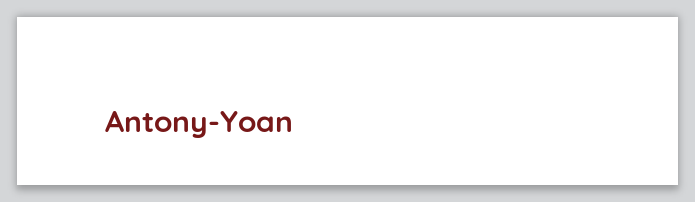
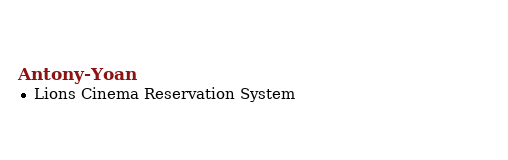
+ Lions Cinema Reservation System

